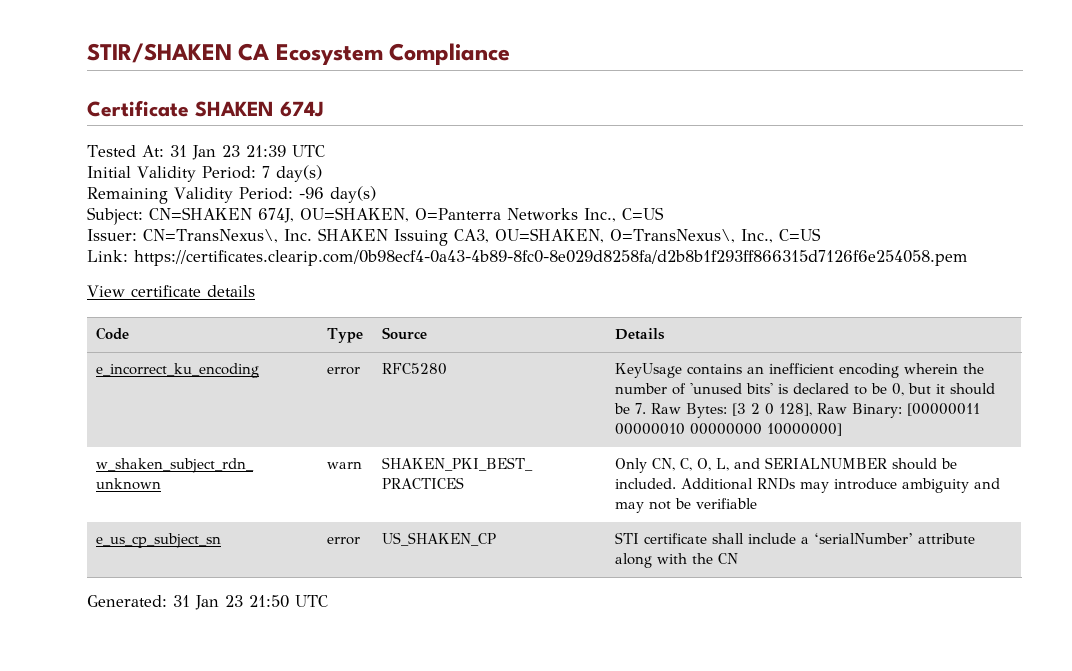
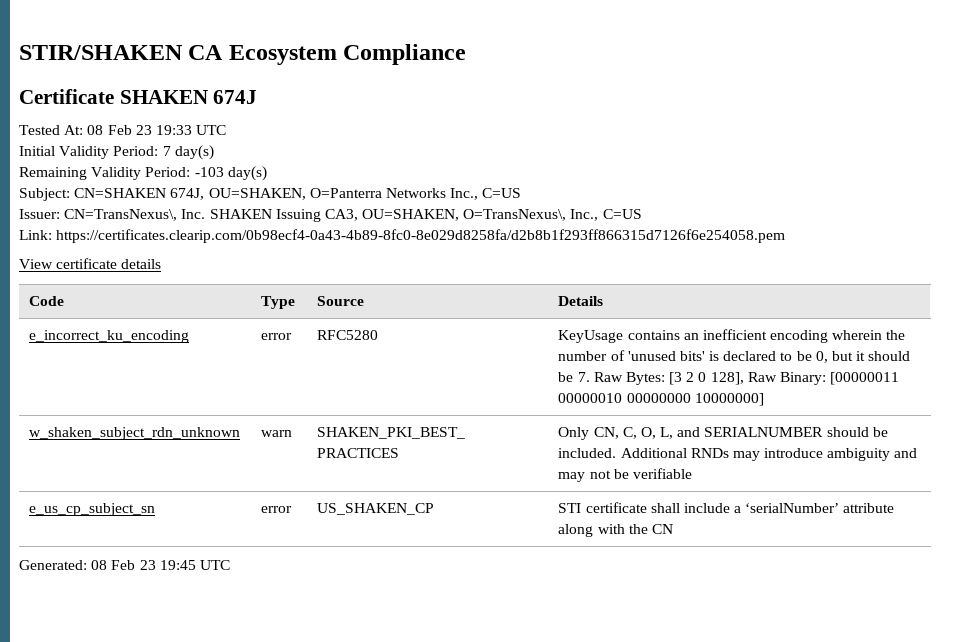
- Tested At: 31 Jan 23 21:39 UTC
+ Tested At: 08 Feb 23 19:33 UTC
- Remaining Validity Period: -96 day(s)
+ Remaining Validity Period: -103 day(s)
- Generated: 31 Jan 23 21:50 UTC
+ Generated: 08 Feb 23 19:45 UTC

